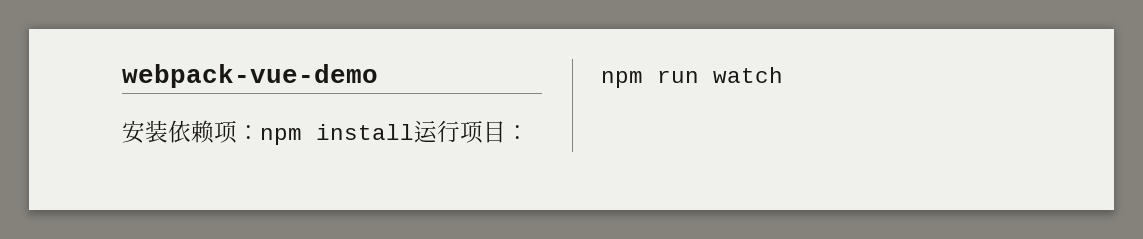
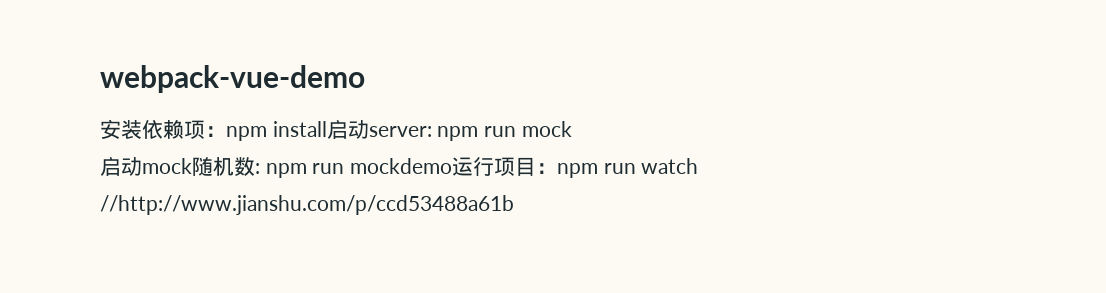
- 安装依赖项：npm install运行项目：npm run watch
+ 安装依赖项：npm install启动server: npm run mock
+ 启动mock随机数: npm run mockdemo运行项目：npm run watch //http://www.jianshu.com/p/ccd53488a61b

